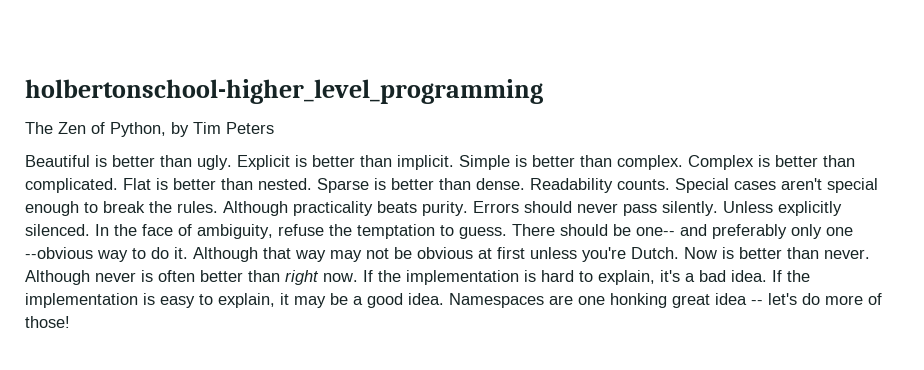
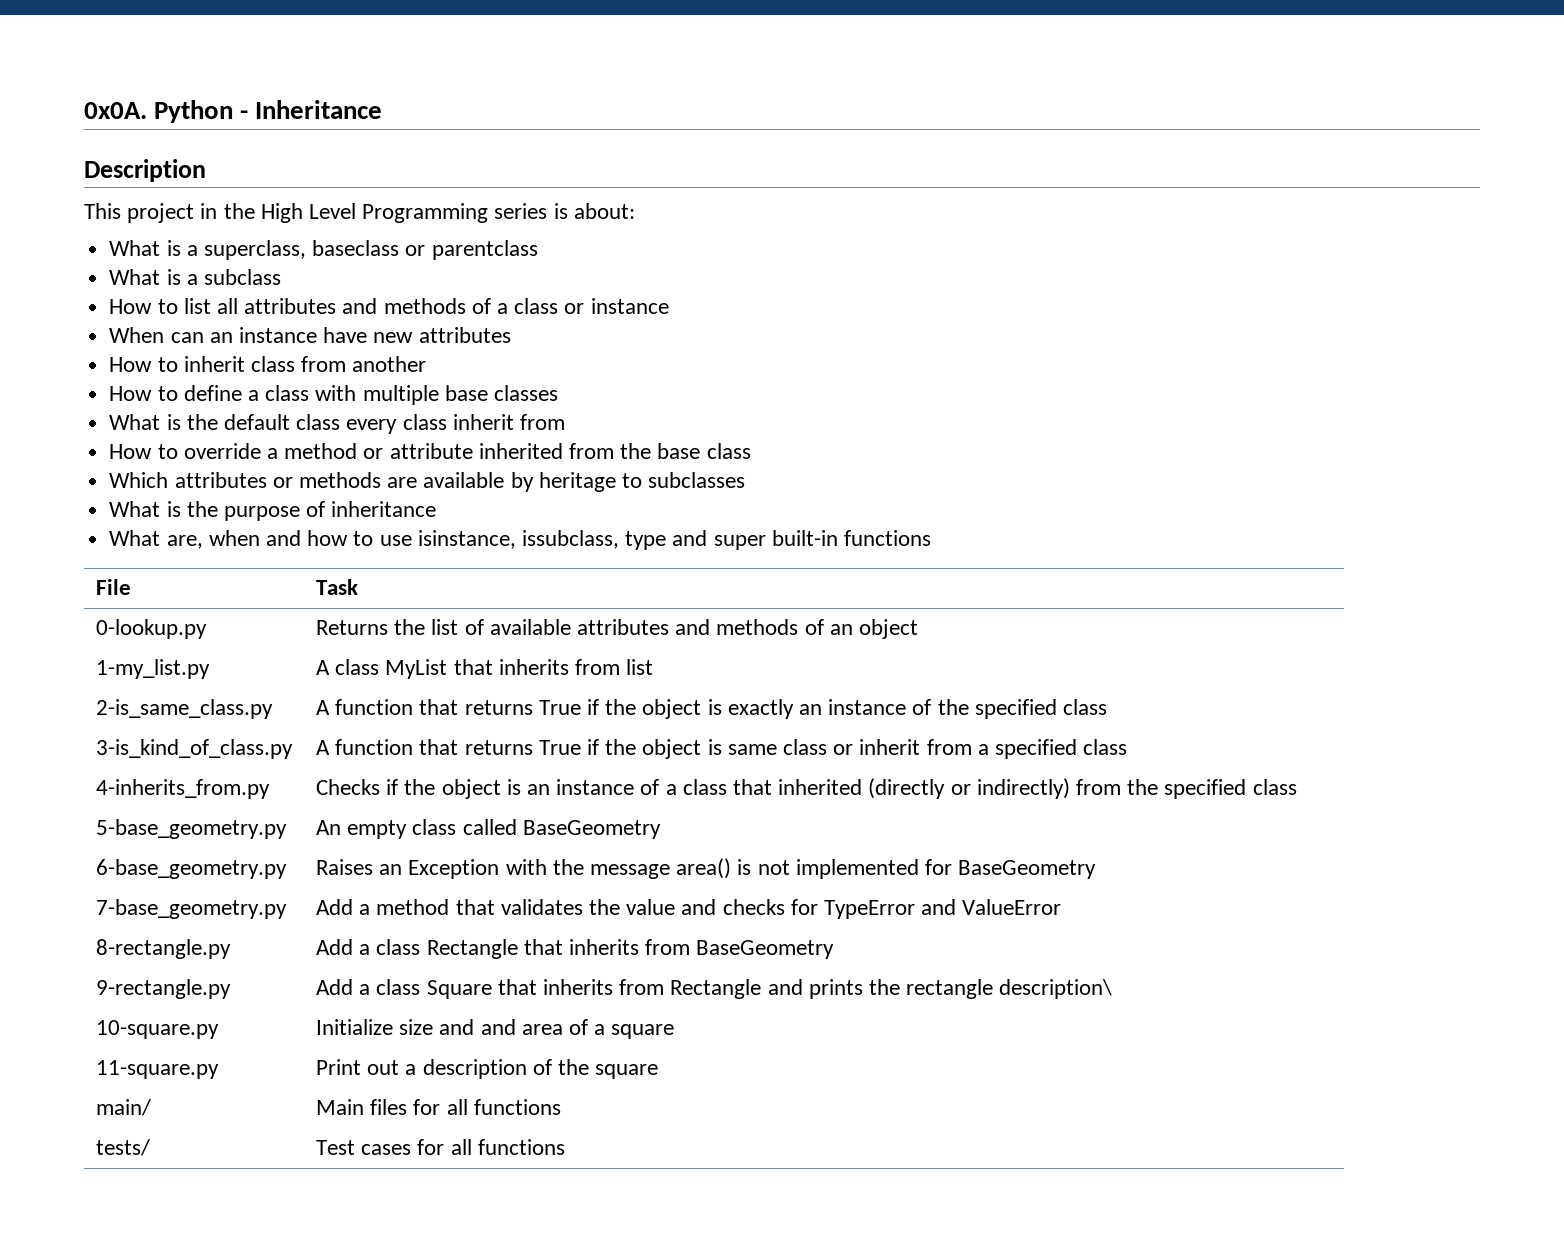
- holbertonschool-higher_level_programming
- The Zen of Python, by Tim Peters
- Beautiful is better than ugly. Explicit is better than implicit. Simple is better than complex. Complex is better than complicated. Flat is better than nested. Sparse is better than dense. Readability counts. Special cases aren't special enough to break the rules. Although practicality beats purity. Errors should never pass silently. Unless explicitly silenced. In the face of ambiguity, refuse the temptation to guess. There should be one-- and preferably only one --obvious way to do it. Although that way may not be obvious at first unless you're Dutch. Now is better than never. Although never is often better than right now. If the implementation is hard to explain, it's a bad idea. If the implementation is easy to explain, it may be a good idea. Namespaces are one honking great idea -- let's do more of those!
+ 0x0A. Python - Inheritance
+ Description
+ This project in the High Level Programming series is about:
+ What is a superclass, baseclass or parentclass
+ What is a subclass
+ How to list all attributes and methods of a class or instance
+ When can an instance have new attributes
+ How to inherit class from another
+ How to define a class with multiple base classes
+ What is the default class every class inherit from
+ How to override a method or attribute inherited from the base class
+ Which attributes or methods are available by heritage to subclasses
+ What is the purpose of inheritance
+ What are, when and how to use isinstance, issubclass, type and super built-in functions
+ File | Task
+ 0-lookup.py | Returns the list of available attributes and methods of an object
+ 1-my_list.py | A class MyList that inherits from list
+ 2-is_same_class.py | A function that returns True if the object is exactly an instance of the specified class
+ 3-is_kind_of_class.py | A function that returns True if the object is same class or inherit from a specified class
+ 4-inherits_from.py | Checks if the object is an instance of a class that inherited (directly or indirectly) from the specified class
+ 5-base_geometry.py | An empty class called BaseGeometry
+ 6-base_geometry.py | Raises an Exception with the message area() is not implemented for BaseGeometry
+ 7-base_geometry.py | Add a method that validates the value and checks for TypeError and ValueError
+ 8-rectangle.py | Add a class Rectangle that inherits from BaseGeometry
+ 9-rectangle.py | Add a class Square that inherits from Rectangle and prints the rectangle description\
+ 10-square.py | Initialize size and and area of a square
+ 11-square.py | Print out a description of the square
+ main/ | Main files for all functions
+ tests/ | Test cases for all functions

